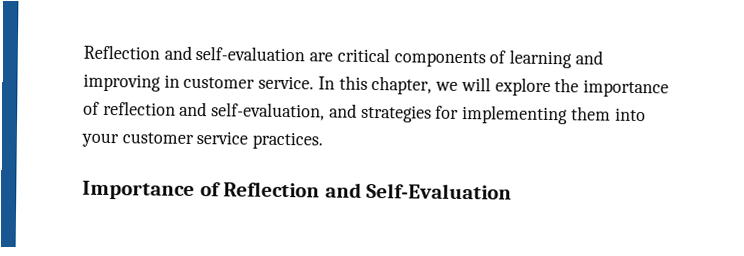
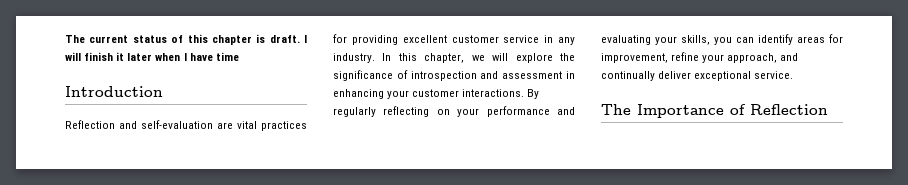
- Reflection and self-evaluation are critical components of learning and improving in customer service.
+ The current status of this chapter is draft. I will finish it later when I have time
+ Introduction
+ Reflection and self-evaluation are vital practices for providing excellent customer service in any industry.
- In this chapter, we will explore the importance of reflection and self-evaluation, and strategies for implementing them into your customer service practices.
- Importance of Reflection and Self-Evaluation
+ In this chapter, we will explore the significance of introspection and assessment in enhancing your customer interactions. By regularly reflecting on your performance and evaluating your skills, you can identify areas for improvement, refine your approach, and continually deliver exceptional service.
+ The Importance of Reflection

